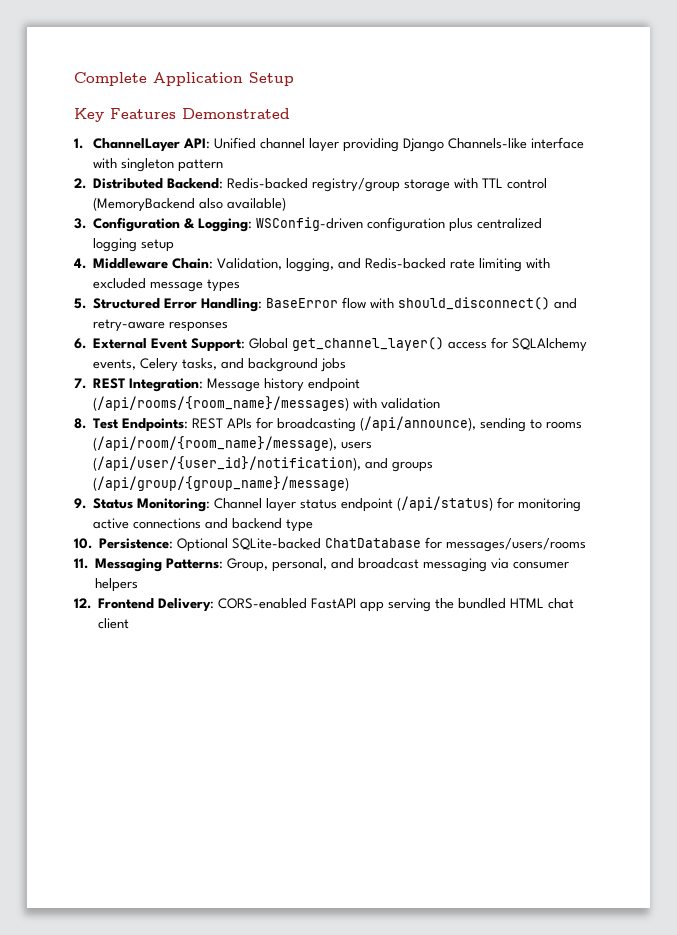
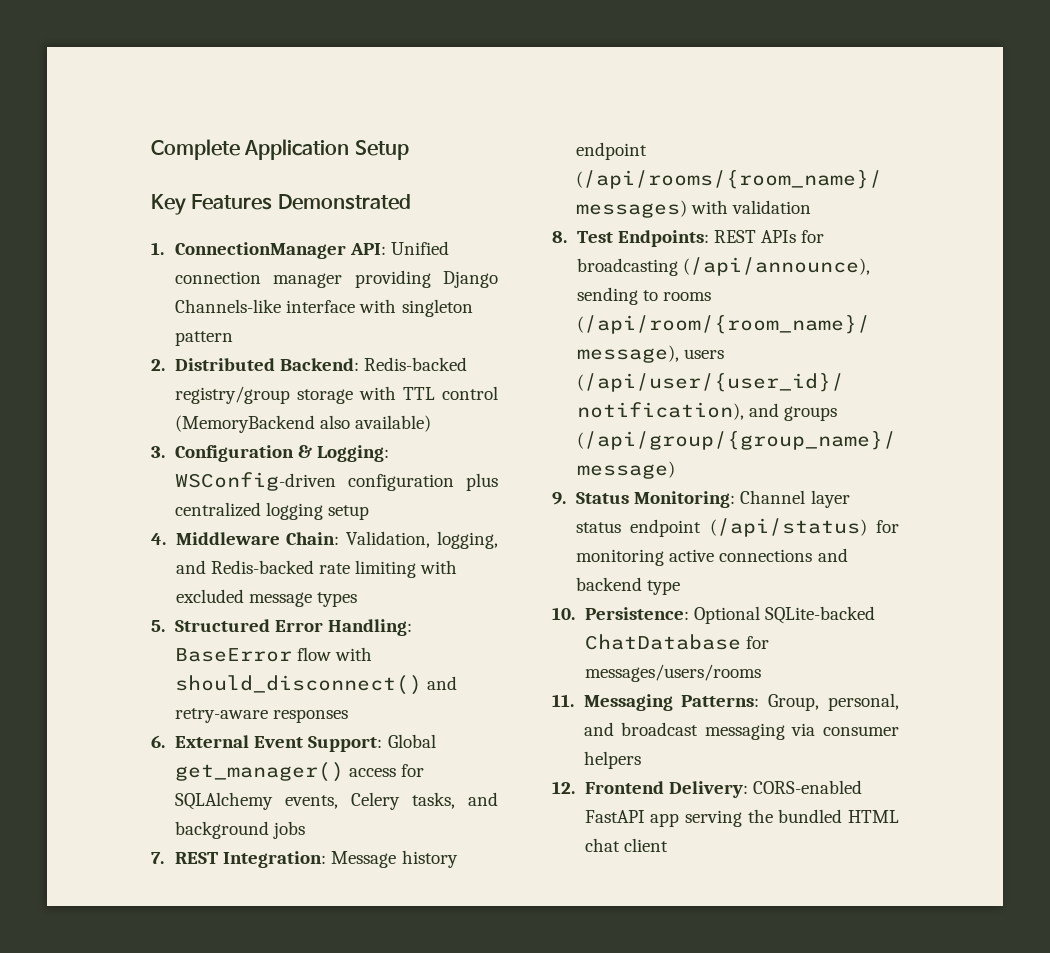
- 1. ChannelLayer API: Unified channel layer providing Django Channels-like interface with singleton pattern
+ 1. ConnectionManager API: Unified connection manager providing Django Channels-like interface with singleton pattern
- 6. External Event Support: Global get_channel_layer() access for SQLAlchemy events, Celery tasks, and background jobs
+ 6. External Event Support: Global get_manager() access for SQLAlchemy events, Celery tasks, and background jobs

